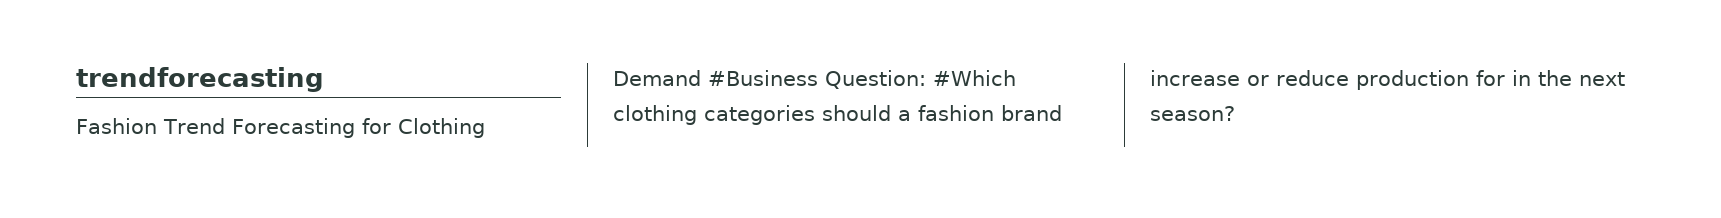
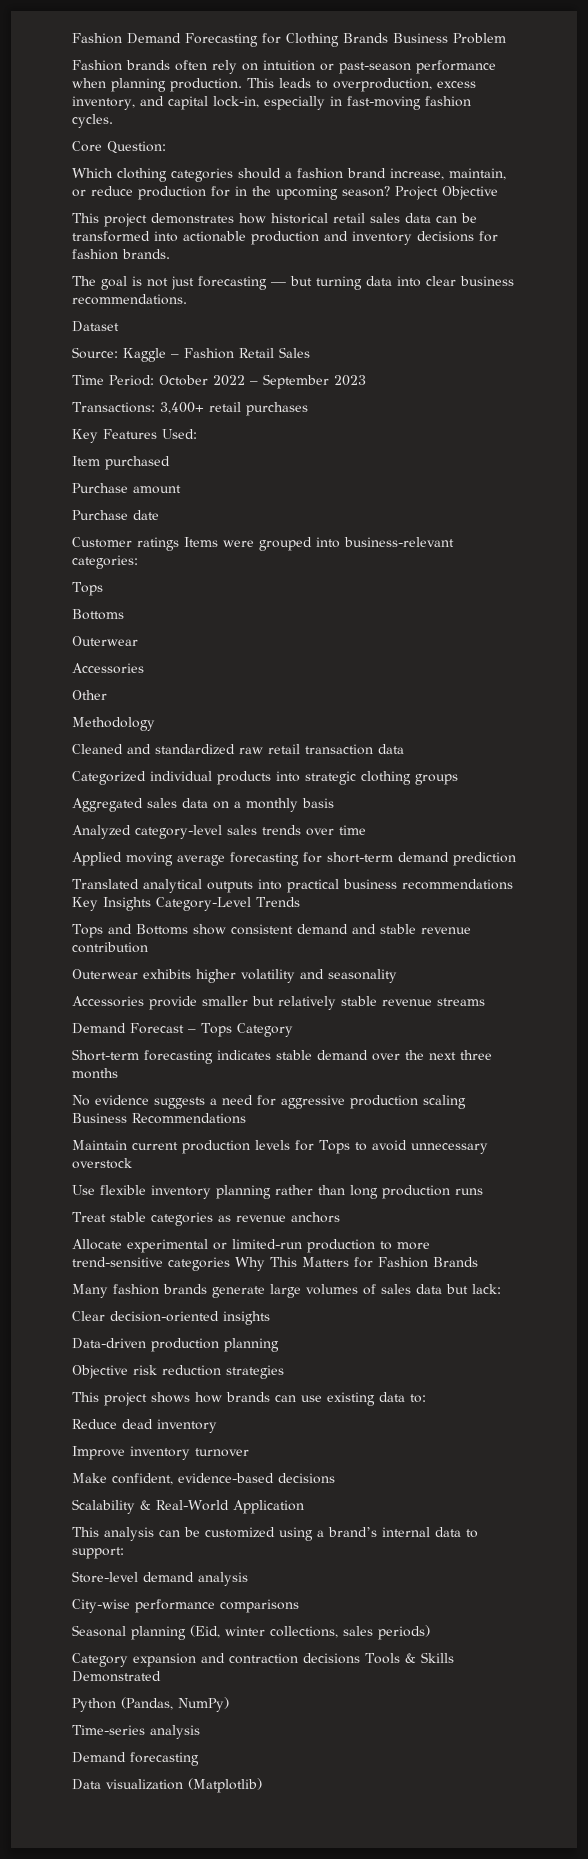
- trendforecasting
- Fashion Trend Forecasting for Clothing Demand #Business Question: #Which clothing categories should a fashion brand increase or reduce production for in the next season?
+ Fashion Demand Forecasting for Clothing Brands Business Problem
+ Fashion brands often rely on intuition or past-season performance when planning production. This leads to overproduction, excess inventory, and capital lock-in, especially in fast-moving fashion cycles.
+ Core Question:
+ Which clothing categories should a fashion brand increase, maintain, or reduce production for in the upcoming season? Project Objective
+ This project demonstrates how historical retail sales data can be transformed into actionable production and inventory decisions for fashion brands.
+ The goal is not just forecasting — but turning data into clear business recommendations.
+ Dataset
+ Source: Kaggle – Fashion Retail Sales
+ Time Period: October 2022 – September 2023
+ Transactions: 3,400+ retail purchases
+ Key Features Used:
+ Item purchased
+ Purchase amount
+ Purchase date
+ Customer ratings Items were grouped into business-relevant categories:
+ Tops
+ Bottoms
+ Outerwear
+ Accessories
+ Other
+ Methodology
+ Cleaned and standardized raw retail transaction data
+ Categorized individual products into strategic clothing groups
+ Aggregated sales data on a monthly basis
+ Analyzed category-level sales trends over time
+ Applied moving average forecasting for short-term demand prediction
+ Translated analytical outputs into practical business recommendations Key Insights Category-Level Trends
+ Tops and Bottoms show consistent demand and stable revenue contribution
+ Outerwear exhibits higher volatility and seasonality
+ Accessories provide smaller but relatively stable revenue streams
+ Demand Forecast – Tops Category
+ Short-term forecasting indicates stable demand over the next three months
+ No evidence suggests a need for aggressive production scaling Business Recommendations
+ Maintain current production levels for Tops to avoid unnecessary overstock
+ Use flexible inventory planning rather than long production runs
+ Treat stable categories as revenue anchors
+ Allocate experimental or limited-run production to more trend-sensitive categories Why This Matters for Fashion Brands
+ Many fashion brands generate large volumes of sales data but lack:
+ Clear decision-oriented insights
+ Data-driven production planning
+ Objective risk reduction strategies
+ This project shows how brands can use existing data to:
+ Reduce dead inventory
+ Improve inventory turnover
+ Make confident, evidence-based decisions
+ Scalability & Real-World Application
+ This analysis can be customized using a brand’s internal data to support:
+ Store-level demand analysis
+ City-wise performance comparisons
+ Seasonal planning (Eid, winter collections, sales periods)
+ Category expansion and contraction decisions Tools & Skills Demonstrated
+ Python (Pandas, NumPy)
+ Time-series analysis
+ Demand forecasting
+ Data visualization (Matplotlib)

